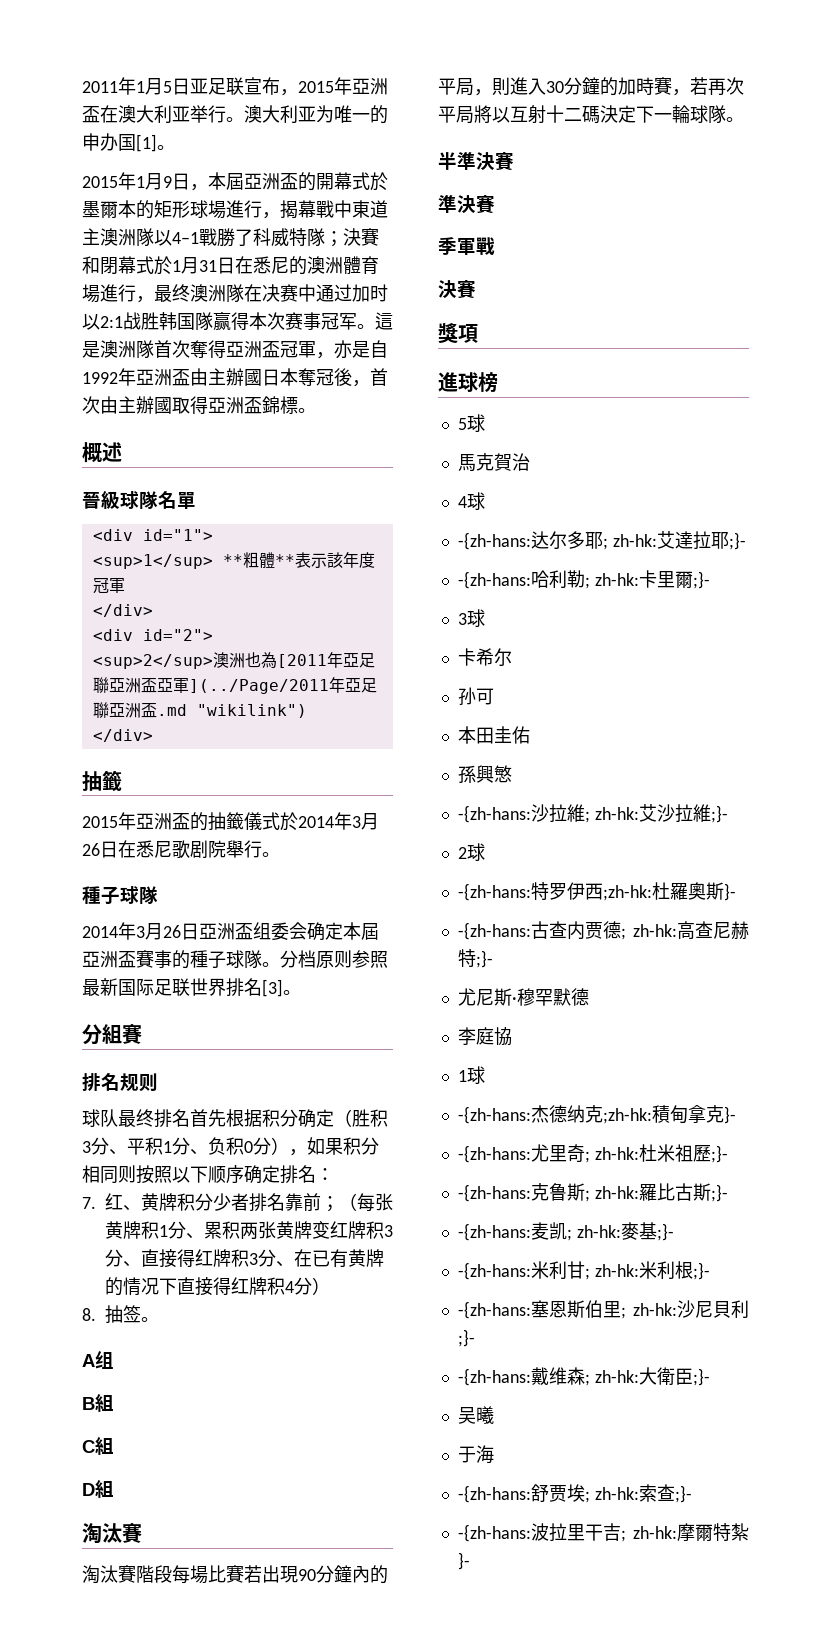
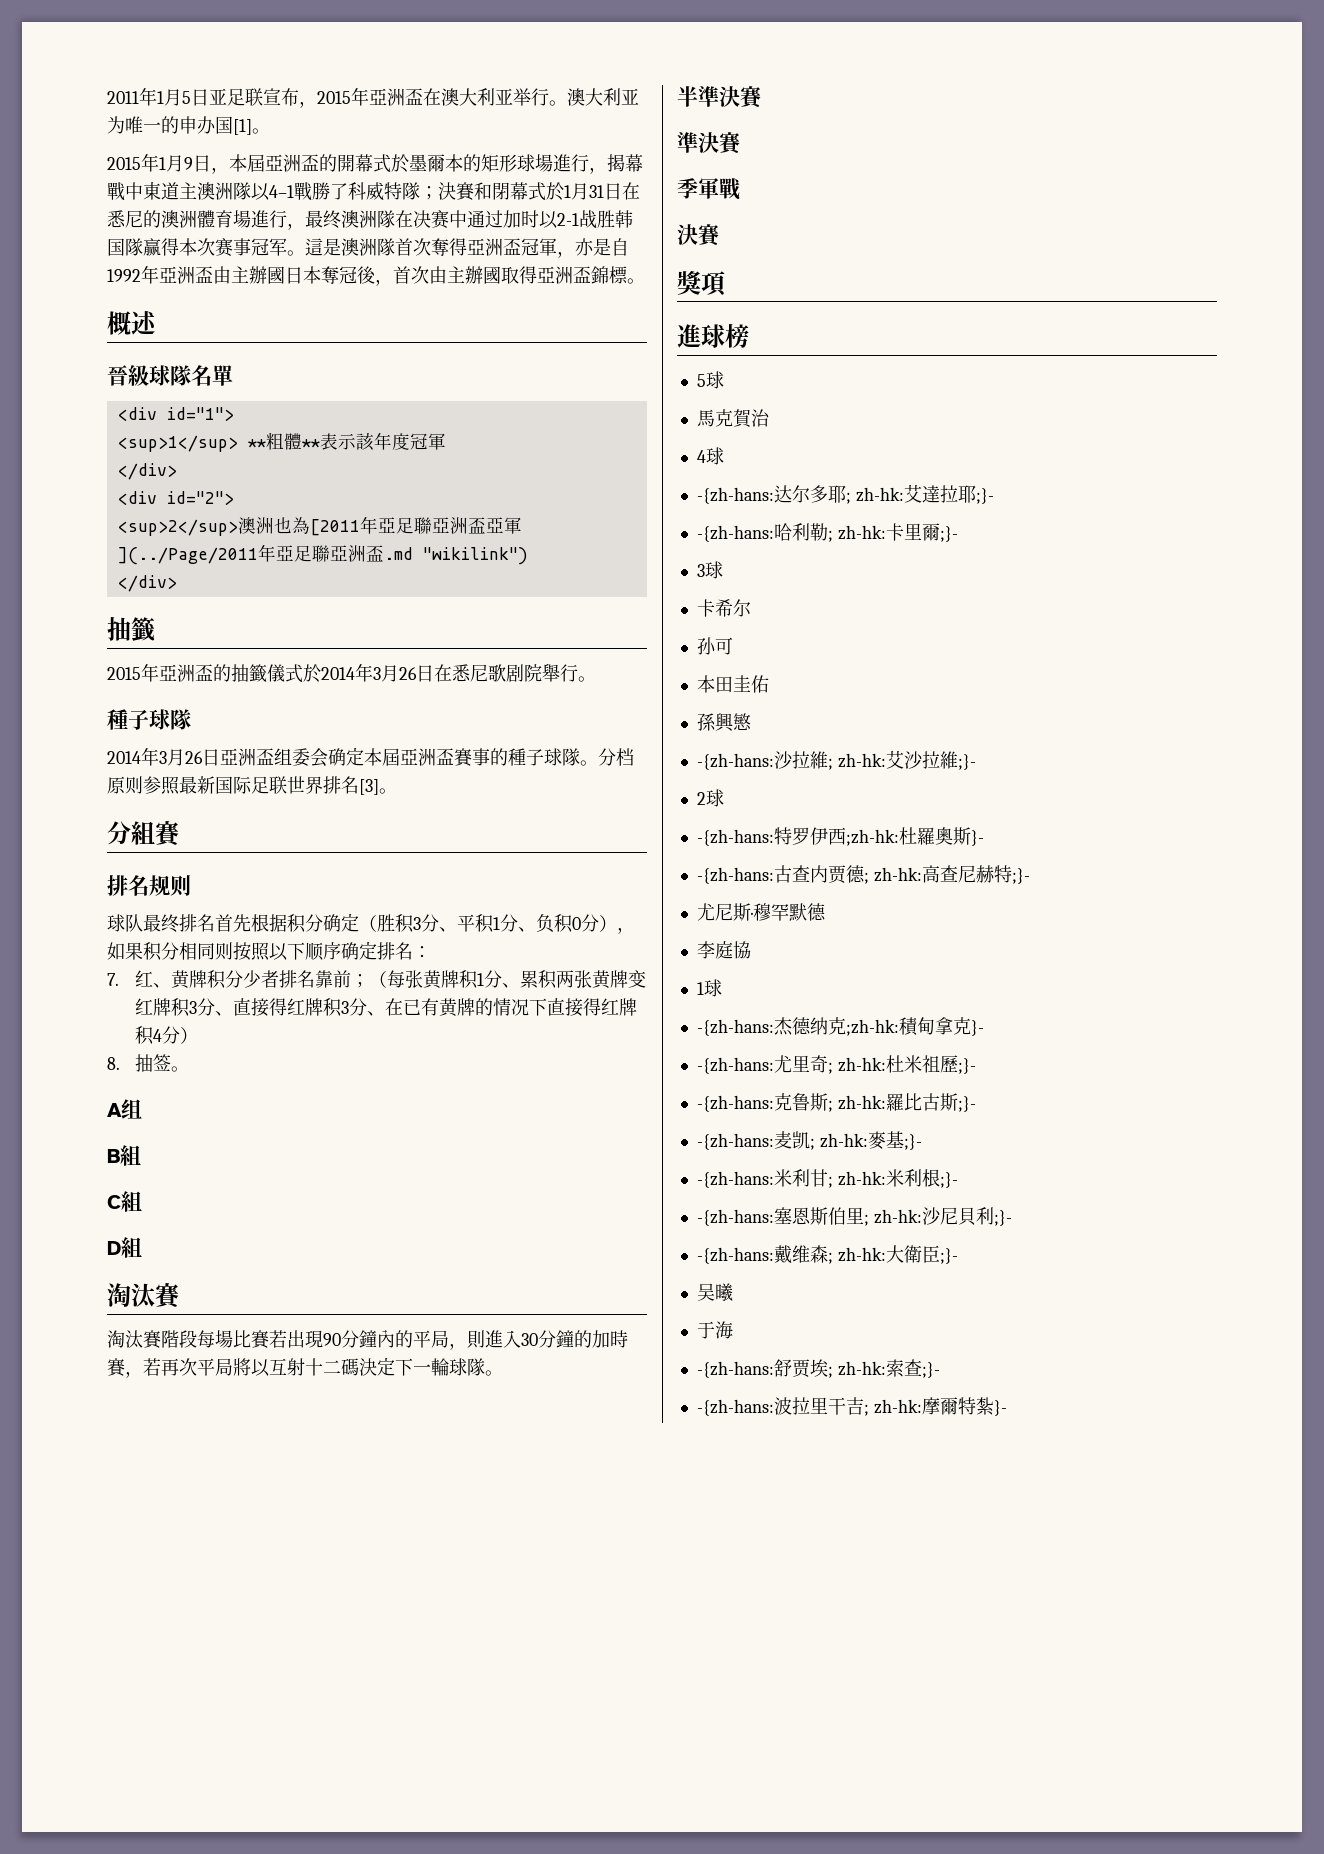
- 2015年1月9日，本屆亞洲盃的開幕式於墨爾本的矩形球場進行，揭幕戰中東道主澳洲隊以4–1戰勝了科威特隊；決賽和閉幕式於1月31日在悉尼的澳洲體育場進行，最终澳洲隊在决赛中通过加时以2:1战胜韩国隊赢得本次赛事冠军。
+ 2015年1月9日，本屆亞洲盃的開幕式於墨爾本的矩形球場進行，揭幕戰中東道主澳洲隊以4–1戰勝了科威特隊；決賽和閉幕式於1月31日在悉尼的澳洲體育場進行，最终澳洲隊在决赛中通过加时以2-1战胜韩国隊赢得本次赛事冠军。

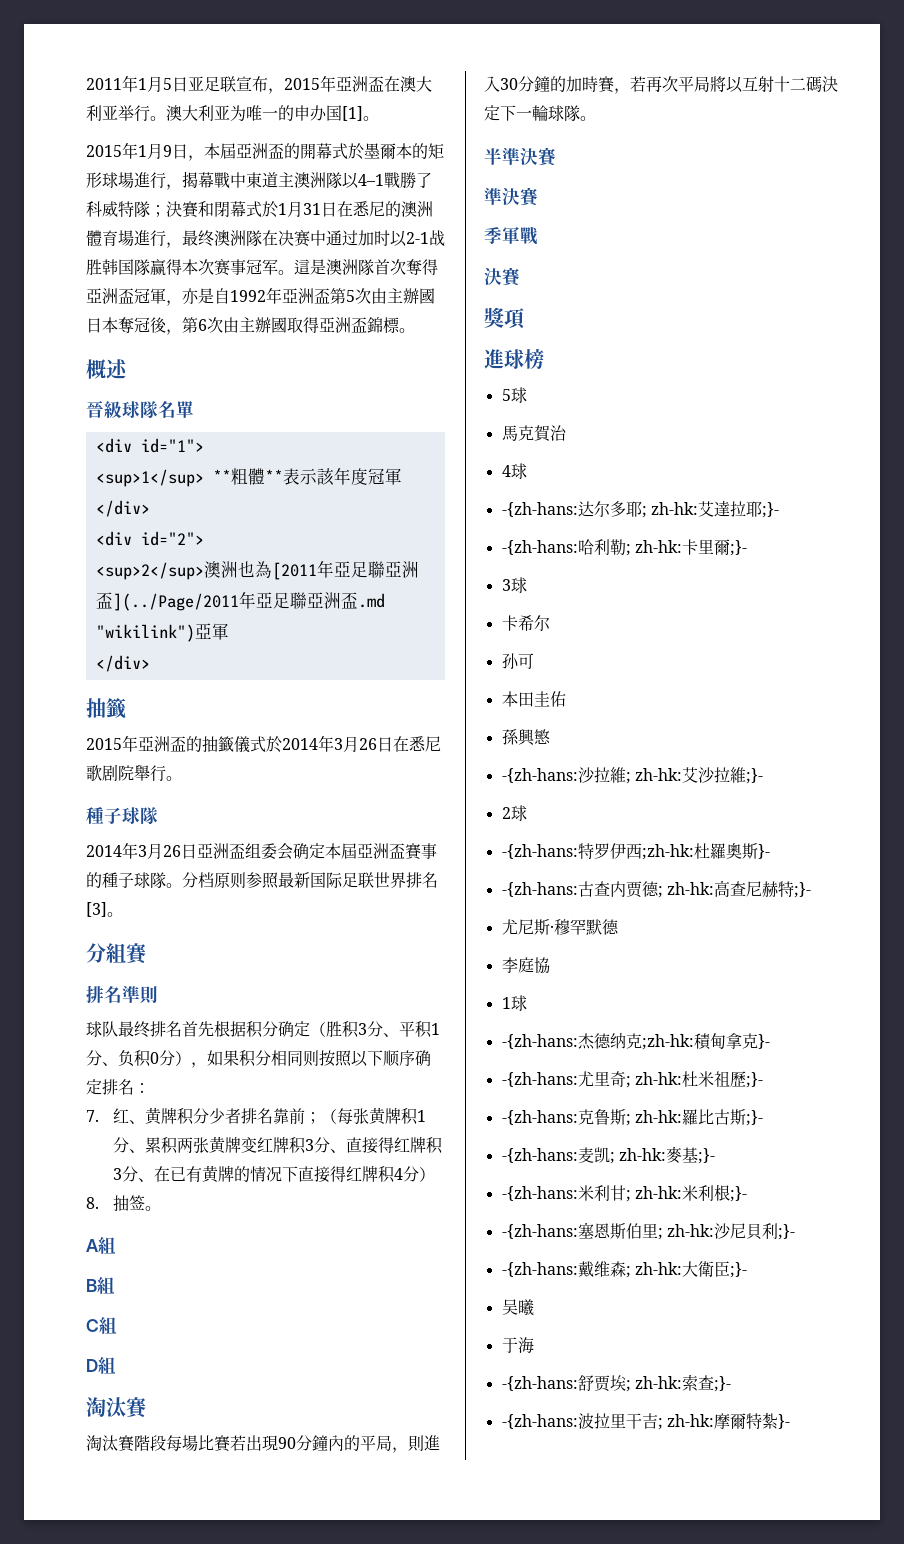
- 這是澳洲隊首次奪得亞洲盃冠軍，亦是自1992年亞洲盃由主辦國日本奪冠後，首次由主辦國取得亞洲盃錦標。
+ 這是澳洲隊首次奪得亞洲盃冠軍，亦是自1992年亞洲盃第5次由主辦國日本奪冠後，第6次由主辦國取得亞洲盃錦標。
- <sup>2</sup>澳洲也為[2011年亞足聯亞洲盃亞軍](../Page/2011年亞足聯亞洲盃.md "wikilink")
+ <sup>2</sup>澳洲也為[2011年亞足聯亞洲盃](../Page/2011年亞足聯亞洲盃.md "wikilink")亞軍
- 排名规则
+ 排名準則
- A组
+ A組

